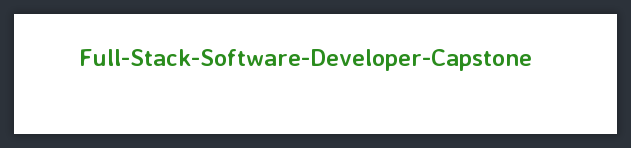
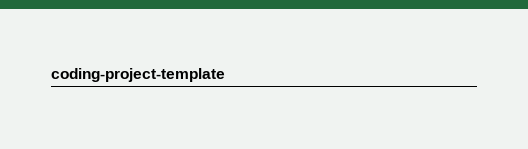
- Full-Stack-Software-Developer-Capstone
+ coding-project-template

